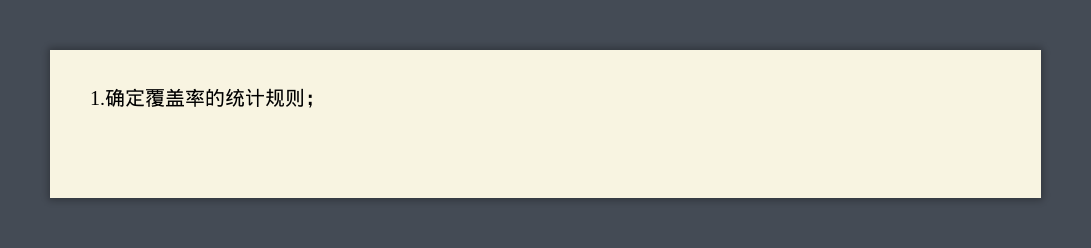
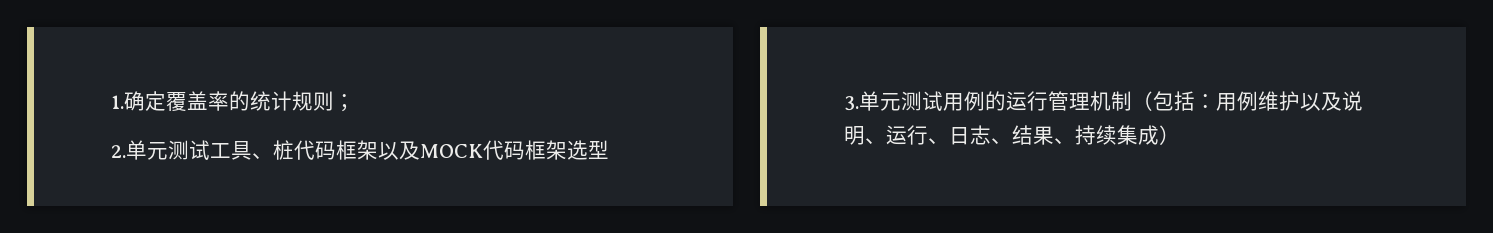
+ 2.单元测试工具、桩代码框架以及MOCK代码框架选型
+ 3.单元测试用例的运行管理机制（包括：用例维护以及说明、运行、日志、结果、持续集成）

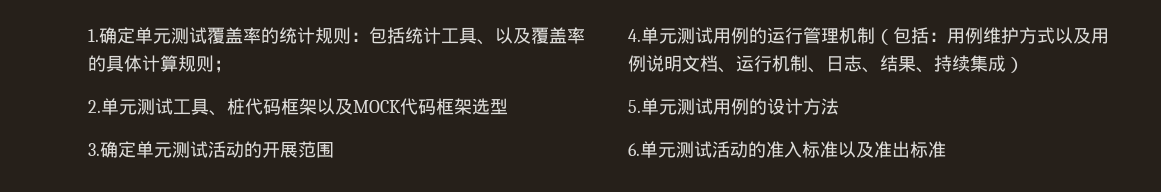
- 1.确定覆盖率的统计规则；
+ 1.确定单元测试覆盖率的统计规则：包括统计工具、以及覆盖率的具体计算规则；
- 3.单元测试用例的运行管理机制（包括：用例维护以及说明、运行、日志、结果、持续集成）
+ 3.确定单元测试活动的开展范围
+ 4.单元测试用例的运行管理机制（包括：用例维护方式以及用例说明文档、运行机制、日志、结果、持续集成）
+ 5.单元测试用例的设计方法
+ 6.单元测试活动的准入标准以及准出标准

